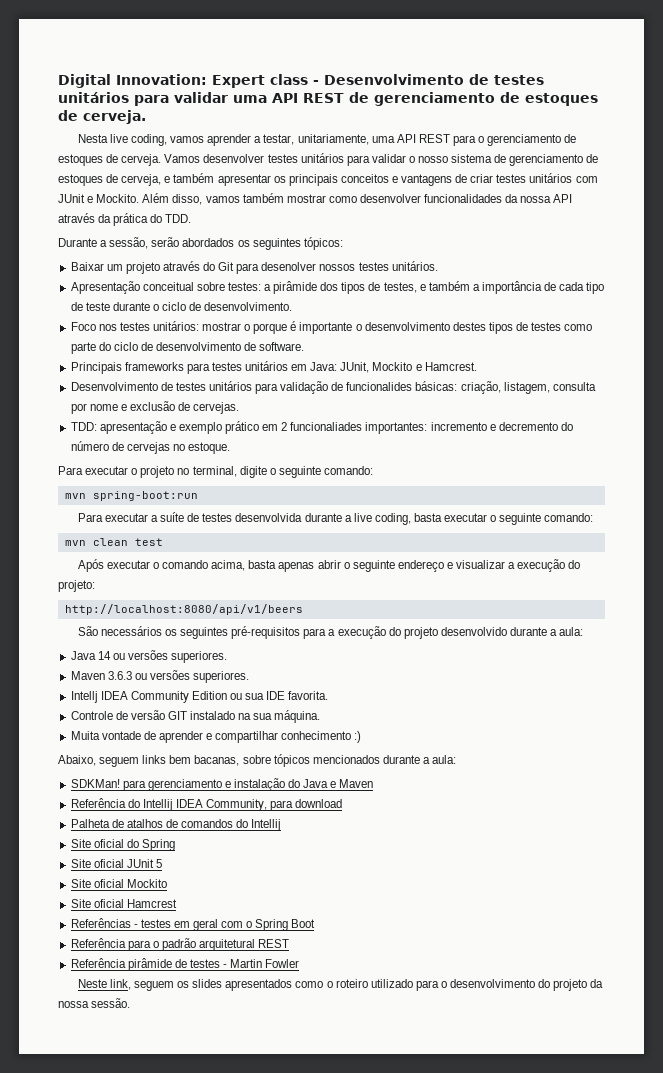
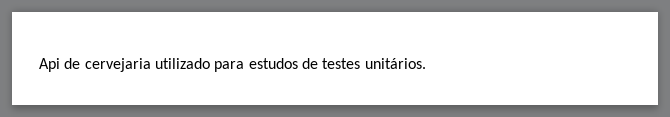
- Digital Innovation: Expert class - Desenvolvimento de testes unitários para validar uma API REST de gerenciamento de estoques de cerveja.
- Nesta live coding, vamos aprender a testar, unitariamente, uma API REST para o gerenciamento de estoques de cerveja. Vamos desenvolver testes unitários para validar o nosso sistema de gerenciamento de estoques de cerveja, e também apresentar os principais conceitos e vantagens de criar testes unitários com JUnit e Mockito. Além disso, vamos também mostrar como desenvolver funcionalidades da nossa API através da prática do TDD.
- Durante a sessão, serão abordados os seguintes tópicos:
- Baixar um projeto através do Git para desenolver nossos testes unitários.
- Apresentação conceitual sobre testes: a pirâmide dos tipos de testes, e também a importância de cada tipo de teste durante o ciclo de desenvolvimento.
- Foco nos testes unitários: mostrar o porque é importante o desenvolvimento destes tipos de testes como parte do ciclo de desenvolvimento de software.
- Principais frameworks para testes unitários em Java: JUnit, Mockito e Hamcrest.
- Desenvolvimento de testes unitários para validação de funcionalides básicas: criação, listagem, consulta por nome e exclusão de cervejas.
- TDD: apresentação e exemplo prático em 2 funcionaliades importantes: incremento e decremento do número de cervejas no estoque.
- Para executar o projeto no terminal, digite o seguinte comando:
- mvn spring-boot:run
- Para executar a suíte de testes desenvolvida durante a live coding, basta executar o seguinte comando:
- mvn clean test
- Após executar o comando acima, basta apenas abrir o seguinte endereço e visualizar a execução do projeto:
- http://localhost:8080/api/v1/beers
- São necessários os seguintes pré-requisitos para a execução do projeto desenvolvido durante a aula:
- Java 14 ou versões superiores.
- Maven 3.6.3 ou versões superiores.
- Intellj IDEA Community Edition ou sua IDE favorita.
- Controle de versão GIT instalado na sua máquina.
- Muita vontade de aprender e compartilhar conhecimento :)
- Abaixo, seguem links bem bacanas, sobre tópicos mencionados durante a aula:
- SDKMan! para gerenciamento e instalação do Java e Maven
- Referência do Intellij IDEA Community, para download
- Palheta de atalhos de comandos do Intellij
- Site oficial do Spring
- Site oficial JUnit 5
- Site oficial Mockito
- Site oficial Hamcrest
- Referências - testes em geral com o Spring Boot
- Referência para o padrão arquitetural REST
- Referência pirâmide de testes - Martin Fowler
- Neste link, seguem os slides apresentados como o roteiro utilizado para o desenvolvimento do projeto da nossa sessão.
+ Api de cervejaria utilizado para estudos de testes unitários.

